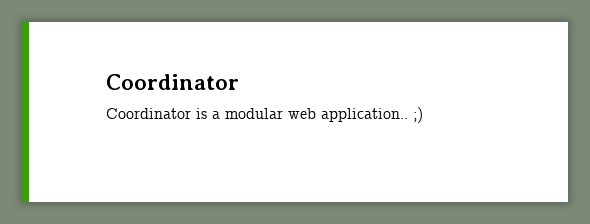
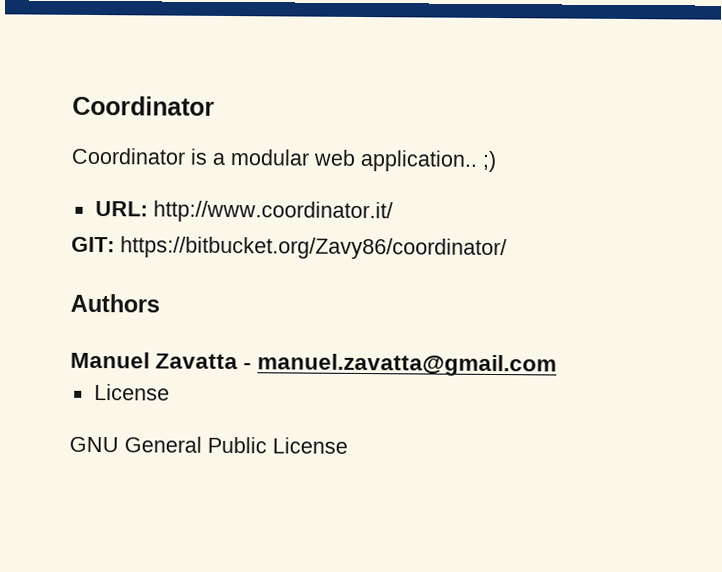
+ URL: http://www.coordinator.it/
+ GIT: https://bitbucket.org/Zavy86/coordinator/
+ Authors
+ Manuel Zavatta - manuel.zavatta@gmail.com
+ License
+ GNU General Public License

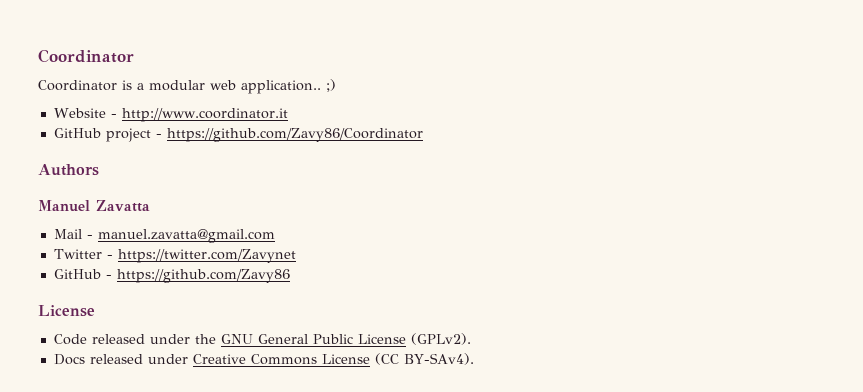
- URL: http://www.coordinator.it/
- GIT: https://bitbucket.org/Zavy86/coordinator/
+ Website - http://www.coordinator.it
+ GitHub project - https://github.com/Zavy86/Coordinator
- Manuel Zavatta - manuel.zavatta@gmail.com
+ Manuel Zavatta
+ Mail - manuel.zavatta@gmail.com
+ Twitter - https://twitter.com/Zavynet
+ GitHub - https://github.com/Zavy86
  License
- GNU General Public License
+ Code released under the GNU General Public License (GPLv2).
+ Docs released under Creative Commons License (CC BY-SAv4).

